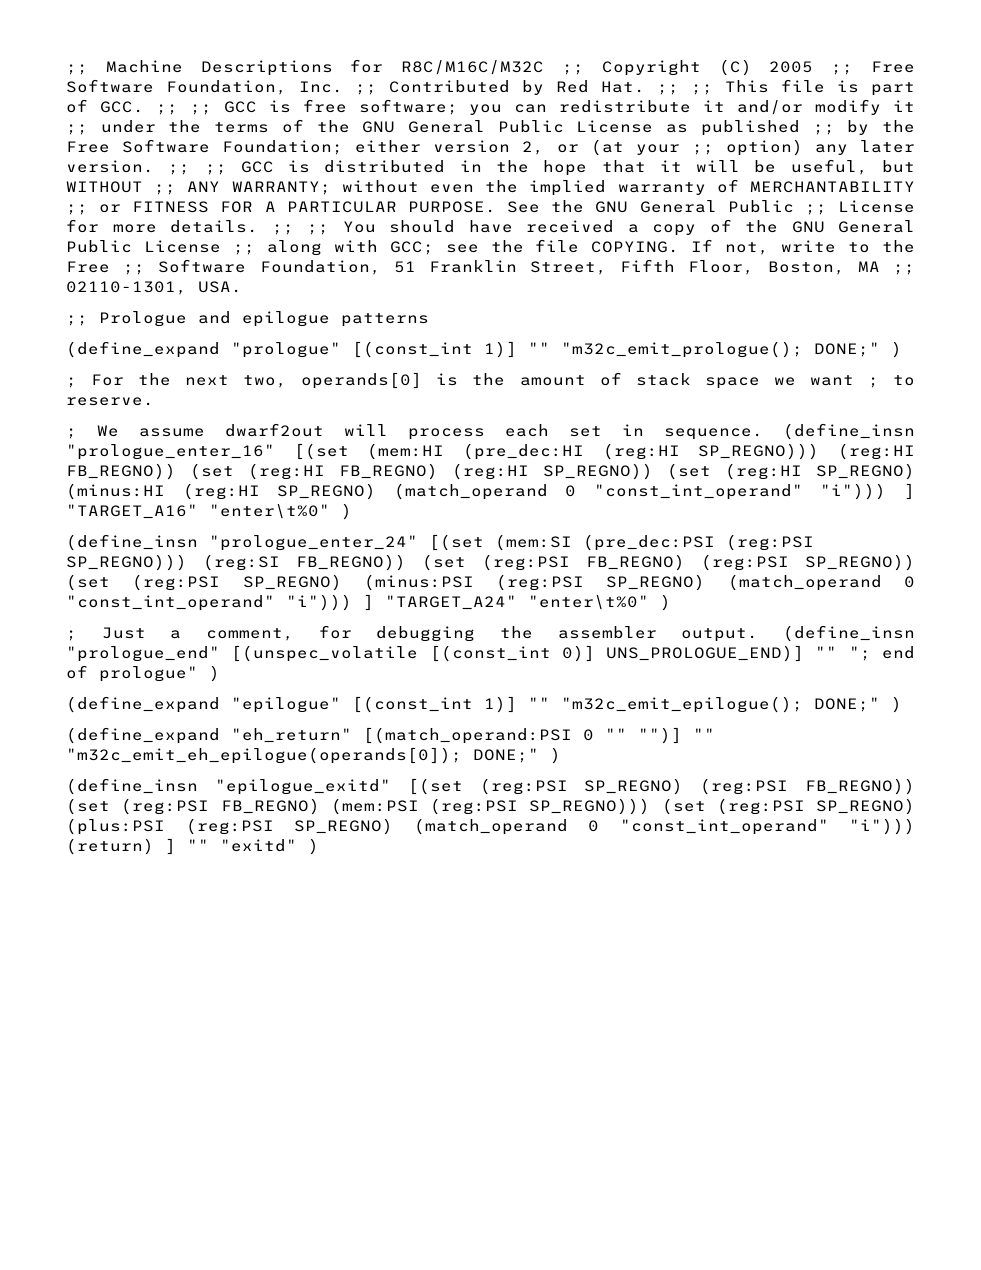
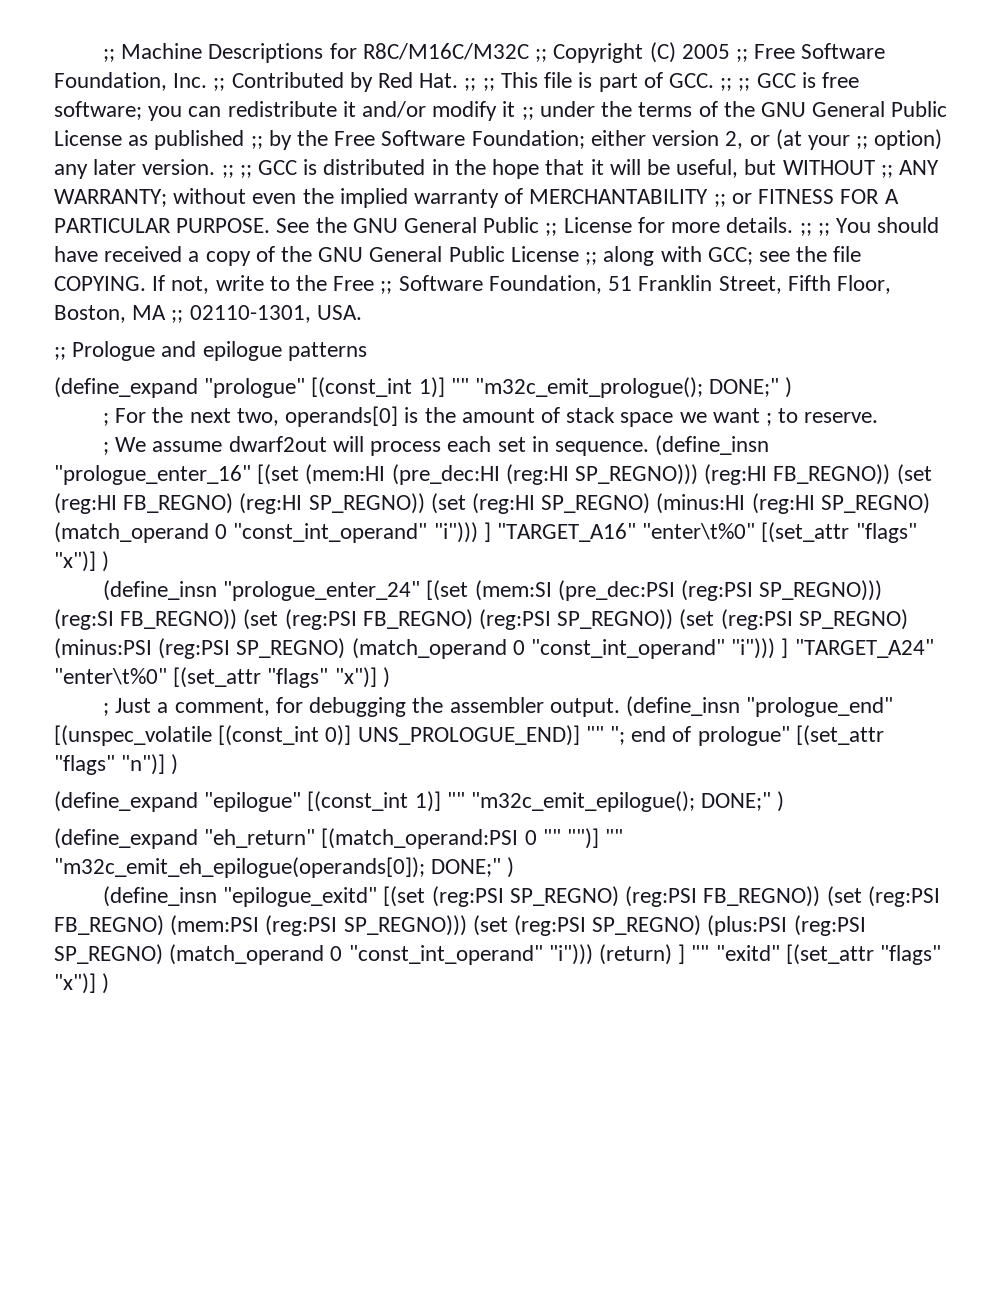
- (define_insn "prologue_enter_16" [(set (mem:HI (pre_dec:HI (reg:HI SP_REGNO))) (reg:HI FB_REGNO)) (set (reg:HI FB_REGNO) (reg:HI SP_REGNO)) (set (reg:HI SP_REGNO) (minus:HI (reg:HI SP_REGNO) (match_operand 0 "const_int_operand" "i"))) ] "TARGET_A16" "enter\t%0" )
+ (define_insn "prologue_enter_16" [(set (mem:HI (pre_dec:HI (reg:HI SP_REGNO))) (reg:HI FB_REGNO)) (set (reg:HI FB_REGNO) (reg:HI SP_REGNO)) (set (reg:HI SP_REGNO) (minus:HI (reg:HI SP_REGNO) (match_operand 0 "const_int_operand" "i"))) ] "TARGET_A16" "enter\t%0" [(set_attr "flags" "x")] )
- (define_insn "prologue_enter_24" [(set (mem:SI (pre_dec:PSI (reg:PSI SP_REGNO))) (reg:SI FB_REGNO)) (set (reg:PSI FB_REGNO) (reg:PSI SP_REGNO)) (set (reg:PSI SP_REGNO) (minus:PSI (reg:PSI SP_REGNO) (match_operand 0 "const_int_operand" "i"))) ] "TARGET_A24" "enter\t%0" )
+ (define_insn "prologue_enter_24" [(set (mem:SI (pre_dec:PSI (reg:PSI SP_REGNO))) (reg:SI FB_REGNO)) (set (reg:PSI FB_REGNO) (reg:PSI SP_REGNO)) (set (reg:PSI SP_REGNO) (minus:PSI (reg:PSI SP_REGNO) (match_operand 0 "const_int_operand" "i"))) ] "TARGET_A24" "enter\t%0" [(set_attr "flags" "x")] )
- (define_insn "prologue_end" [(unspec_volatile [(const_int 0)] UNS_PROLOGUE_END)] "" "; end of prologue" )
+ (define_insn "prologue_end" [(unspec_volatile [(const_int 0)] UNS_PROLOGUE_END)] "" "; end of prologue" [(set_attr "flags" "n")] )
- (define_insn "epilogue_exitd" [(set (reg:PSI SP_REGNO) (reg:PSI FB_REGNO)) (set (reg:PSI FB_REGNO) (mem:PSI (reg:PSI SP_REGNO))) (set (reg:PSI SP_REGNO) (plus:PSI (reg:PSI SP_REGNO) (match_operand 0 "const_int_operand" "i"))) (return) ] "" "exitd" )
+ (define_insn "epilogue_exitd" [(set (reg:PSI SP_REGNO) (reg:PSI FB_REGNO)) (set (reg:PSI FB_REGNO) (mem:PSI (reg:PSI SP_REGNO))) (set (reg:PSI SP_REGNO) (plus:PSI (reg:PSI SP_REGNO) (match_operand 0 "const_int_operand" "i"))) (return) ] "" "exitd" [(set_attr "flags" "x")] )

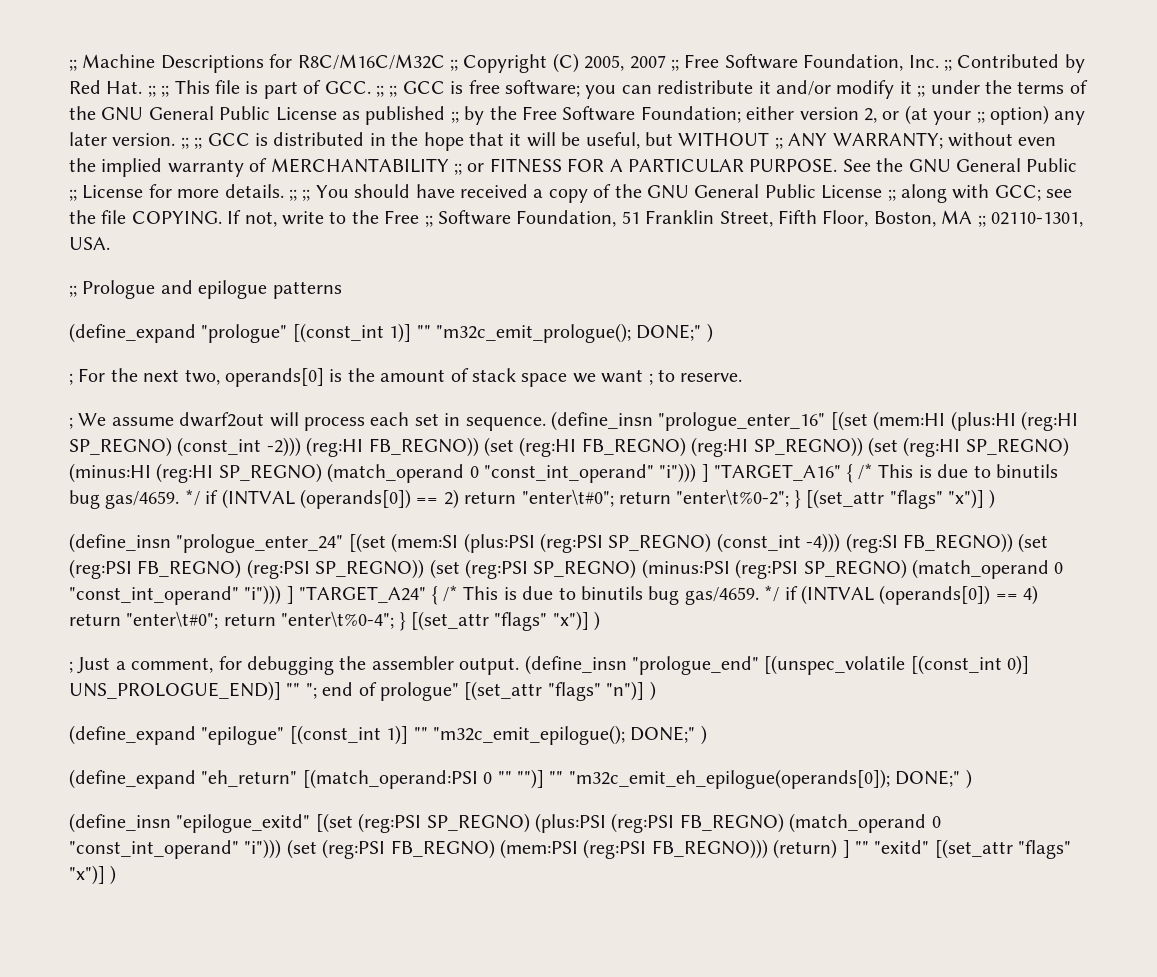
- Copyright (C) 2005 ;;
+ Copyright (C) 2005, 2007 ;;
- (define_insn "prologue_enter_16" [(set (mem:HI (pre_dec:HI (reg:HI SP_REGNO))) (reg:HI FB_REGNO)) (set (reg:HI FB_REGNO) (reg:HI SP_REGNO)) (set (reg:HI SP_REGNO) (minus:HI (reg:HI SP_REGNO) (match_operand 0 "const_int_operand" "i"))) ] "TARGET_A16" "enter\t%0" [(set_attr "flags" "x")] )
+ (define_insn "prologue_enter_16" [(set (mem:HI (plus:HI (reg:HI SP_REGNO) (const_int -2))) (reg:HI FB_REGNO)) (set (reg:HI FB_REGNO) (reg:HI SP_REGNO)) (set (reg:HI SP_REGNO) (minus:HI (reg:HI SP_REGNO) (match_operand 0 "const_int_operand" "i"))) ] "TARGET_A16" { /* This is due to binutils bug gas/4659. */ if (INTVAL (operands[0]) == 2) return "enter\t#0"; return "enter\t%0-2"; } [(set_attr "flags" "x")] )
- (define_insn "prologue_enter_24" [(set (mem:SI (pre_dec:PSI (reg:PSI SP_REGNO))) (reg:SI FB_REGNO)) (set (reg:PSI FB_REGNO) (reg:PSI SP_REGNO)) (set (reg:PSI SP_REGNO) (minus:PSI (reg:PSI SP_REGNO) (match_operand 0 "const_int_operand" "i"))) ] "TARGET_A24" "enter\t%0" [(set_attr "flags" "x")] )
+ (define_insn "prologue_enter_24" [(set (mem:SI (plus:PSI (reg:PSI SP_REGNO) (const_int -4))) (reg:SI FB_REGNO)) (set (reg:PSI FB_REGNO) (reg:PSI SP_REGNO)) (set (reg:PSI SP_REGNO) (minus:PSI (reg:PSI SP_REGNO) (match_operand 0 "const_int_operand" "i"))) ] "TARGET_A24" { /* This is due to binutils bug gas/4659. */ if (INTVAL (operands[0]) == 4) return "enter\t#0"; return "enter\t%0-4"; } [(set_attr "flags" "x")] )
- (define_insn "epilogue_exitd" [(set (reg:PSI SP_REGNO) (reg:PSI FB_REGNO)) (set (reg:PSI FB_REGNO) (mem:PSI (reg:PSI SP_REGNO))) (set (reg:PSI SP_REGNO) (plus:PSI (reg:PSI SP_REGNO) (match_operand 0 "const_int_operand" "i"))) (return) ] "" "exitd" [(set_attr "flags" "x")] )
+ (define_insn "epilogue_exitd" [(set (reg:PSI SP_REGNO) (plus:PSI (reg:PSI FB_REGNO) (match_operand 0 "const_int_operand" "i"))) (set (reg:PSI FB_REGNO) (mem:PSI (reg:PSI FB_REGNO))) (return) ] "" "exitd" [(set_attr "flags" "x")] )

